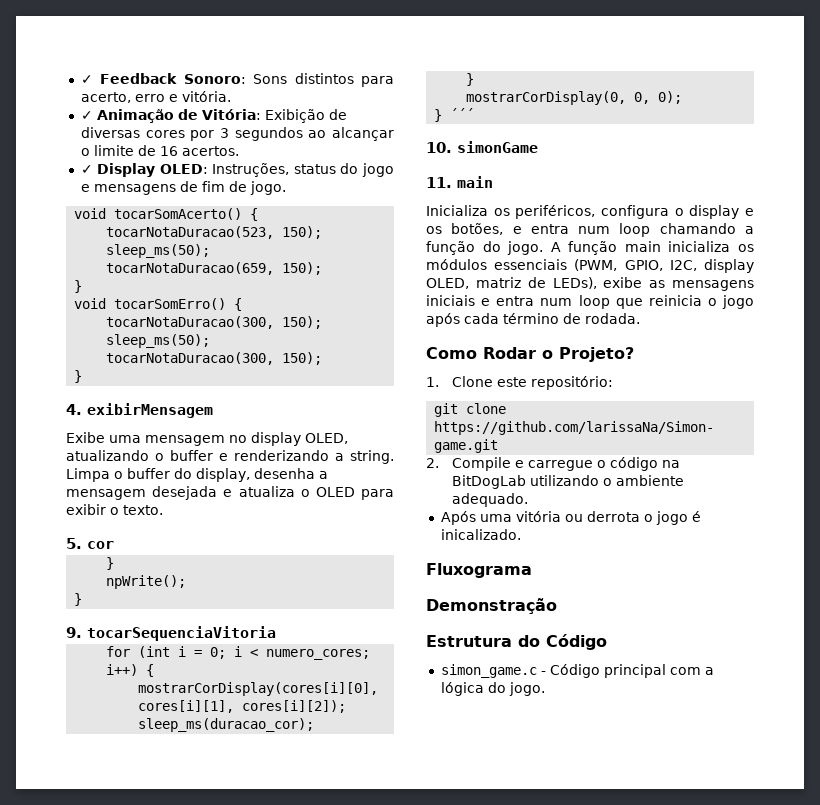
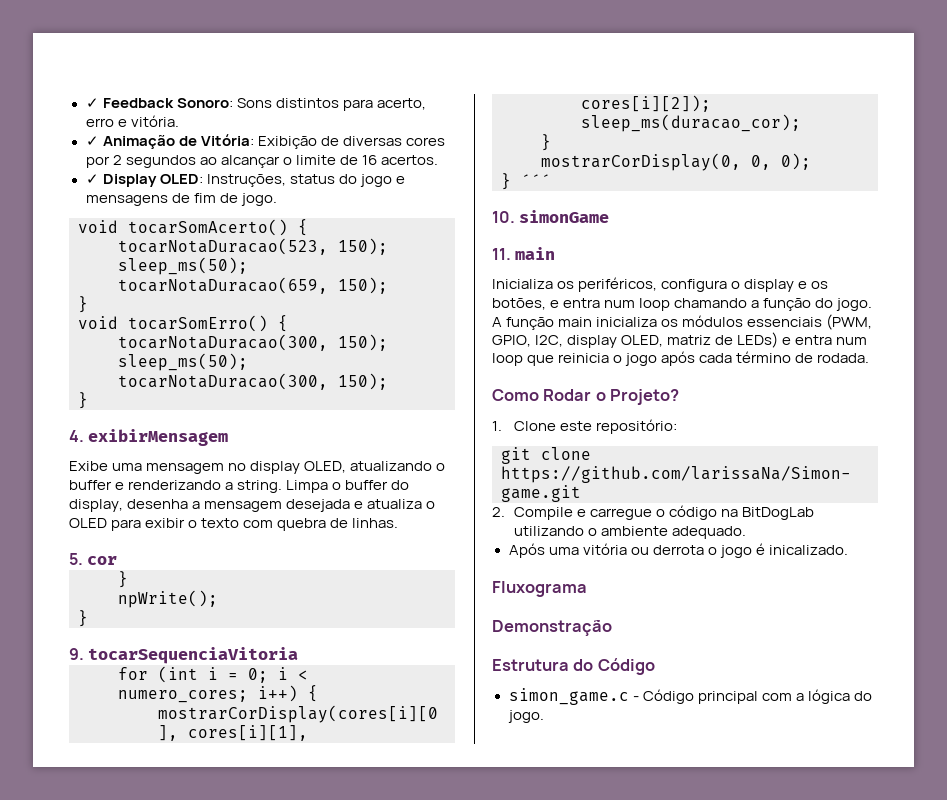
- ✓ Animação de Vitória: Exibição de diversas cores por 3 segundos ao alcançar o limite de 16 acertos.
+ ✓ Animação de Vitória: Exibição de diversas cores por 2 segundos ao alcançar o limite de 16 acertos.
- Limpa o buffer do display, desenha a mensagem desejada e atualiza o OLED para exibir o texto.
+ Limpa o buffer do display, desenha a mensagem desejada e atualiza o OLED para exibir o texto com quebra de linhas.
- A função main inicializa os módulos essenciais (PWM, GPIO, I2C, display OLED, matriz de LEDs), exibe as mensagens iniciais e entra num loop que reinicia o jogo após cada término de rodada.
+ A função main inicializa os módulos essenciais (PWM, GPIO, I2C, display OLED, matriz de LEDs) e entra num loop que reinicia o jogo após cada término de rodada.

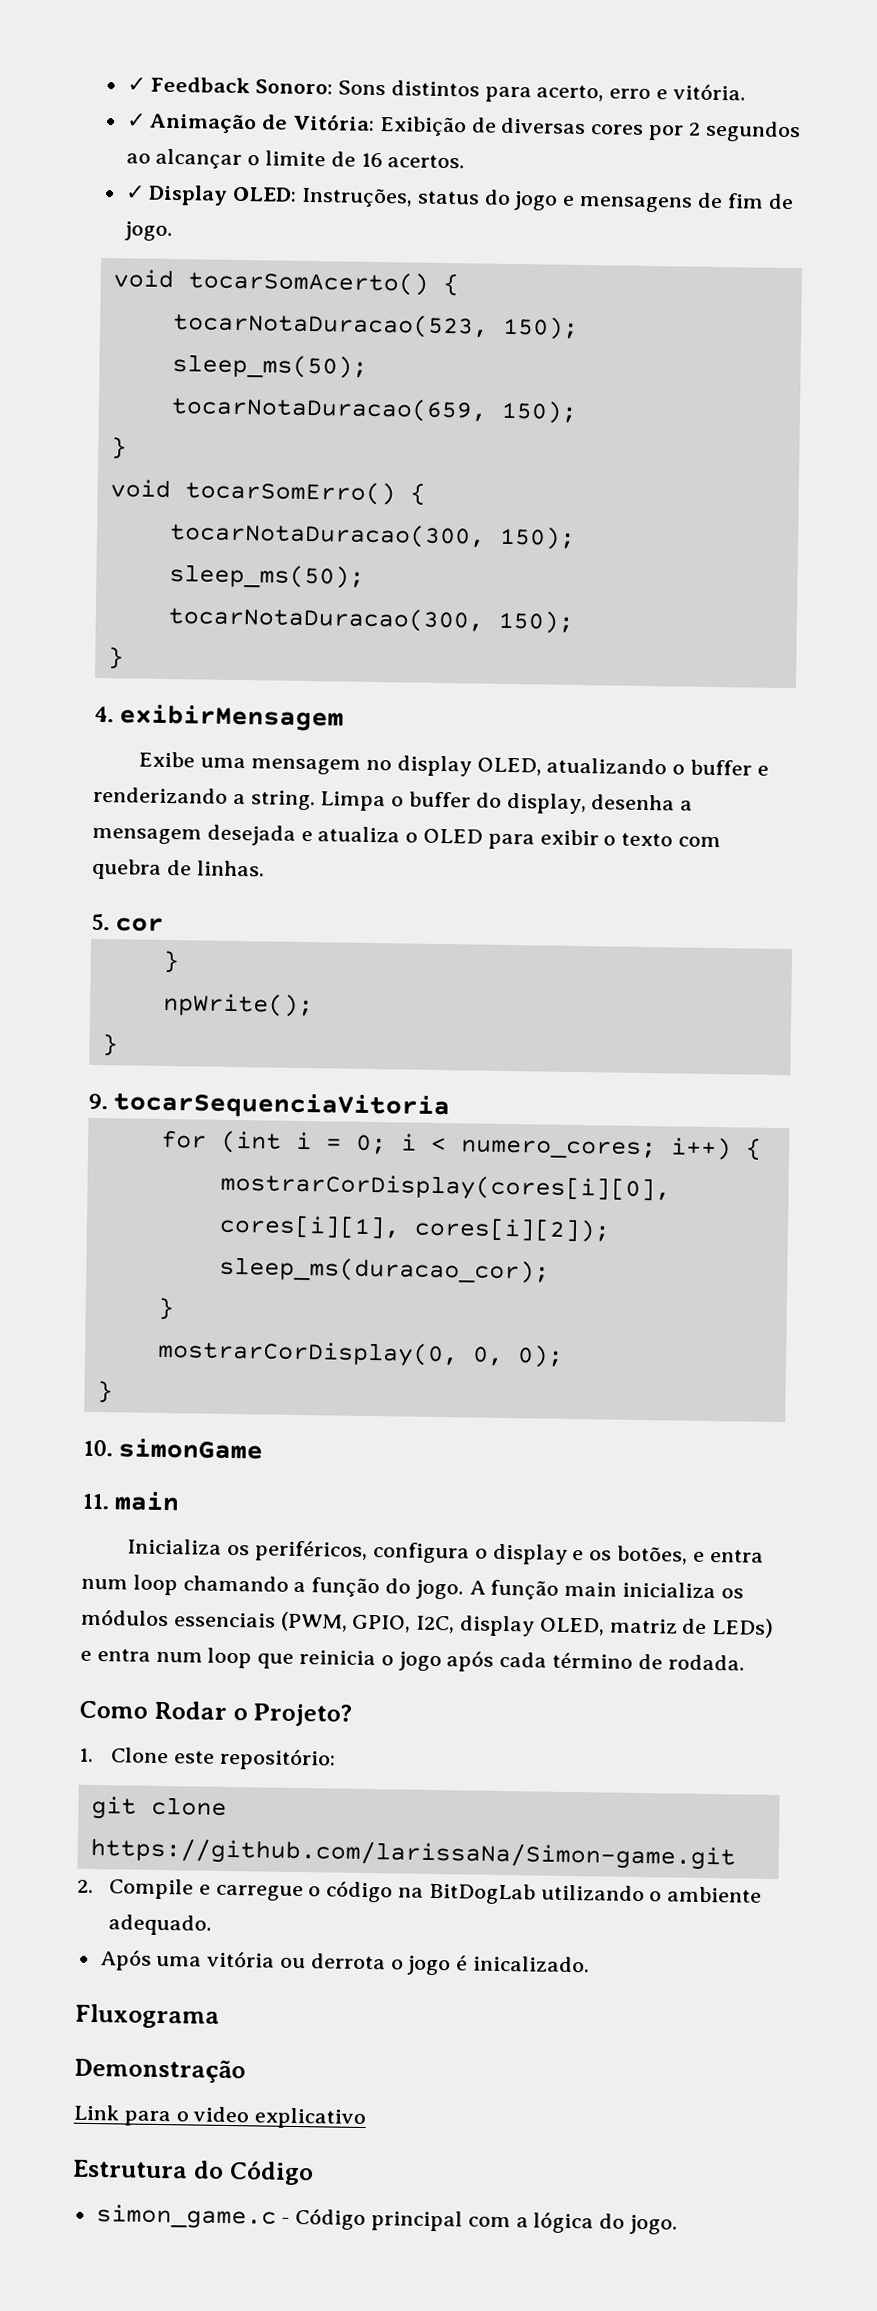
  mostrarCorDisplay(0, 0, 0);
- } ´´´
+ }
+ Link para o video explicativo

